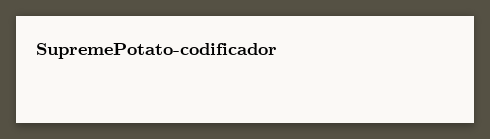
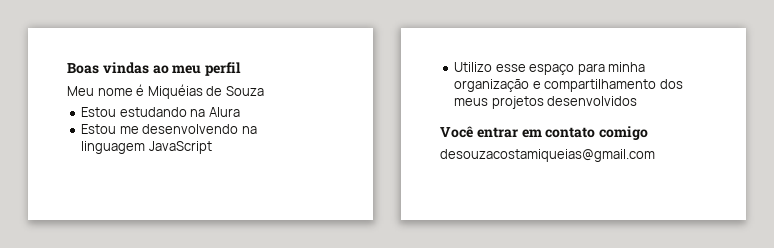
- SupremePotato-codificador
+ Boas vindas ao meu perfil
+ Meu nome é Miquéias de Souza
+ Estou estudando na Alura
+ Estou me desenvolvendo na linguagem JavaScript
+ Utilizo esse espaço para minha organização e compartilhamento dos meus projetos desenvolvidos
+ Você entrar em contato comigo
+ desouzacostamiqueias@gmail.com

